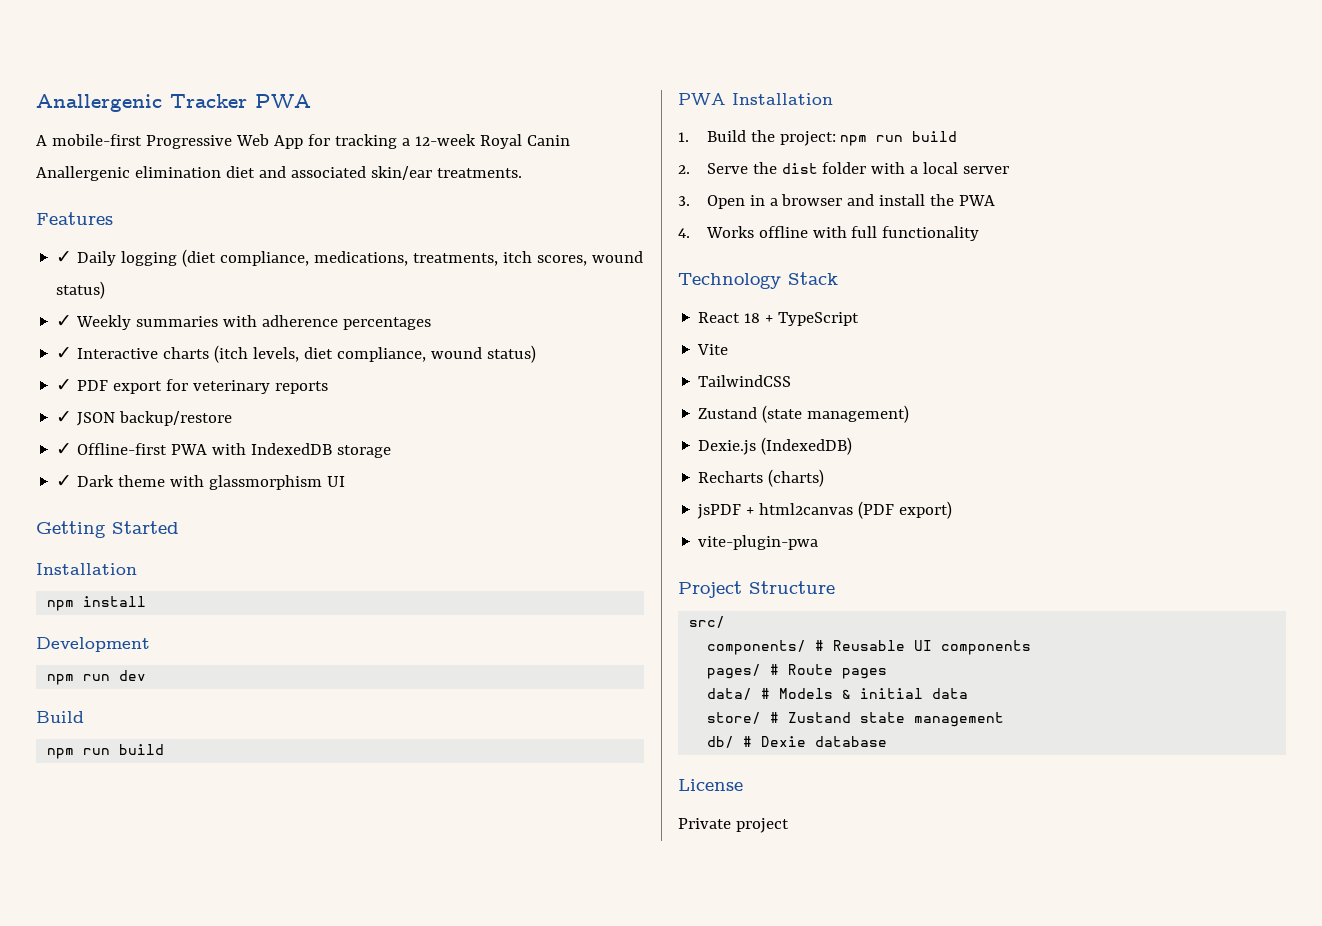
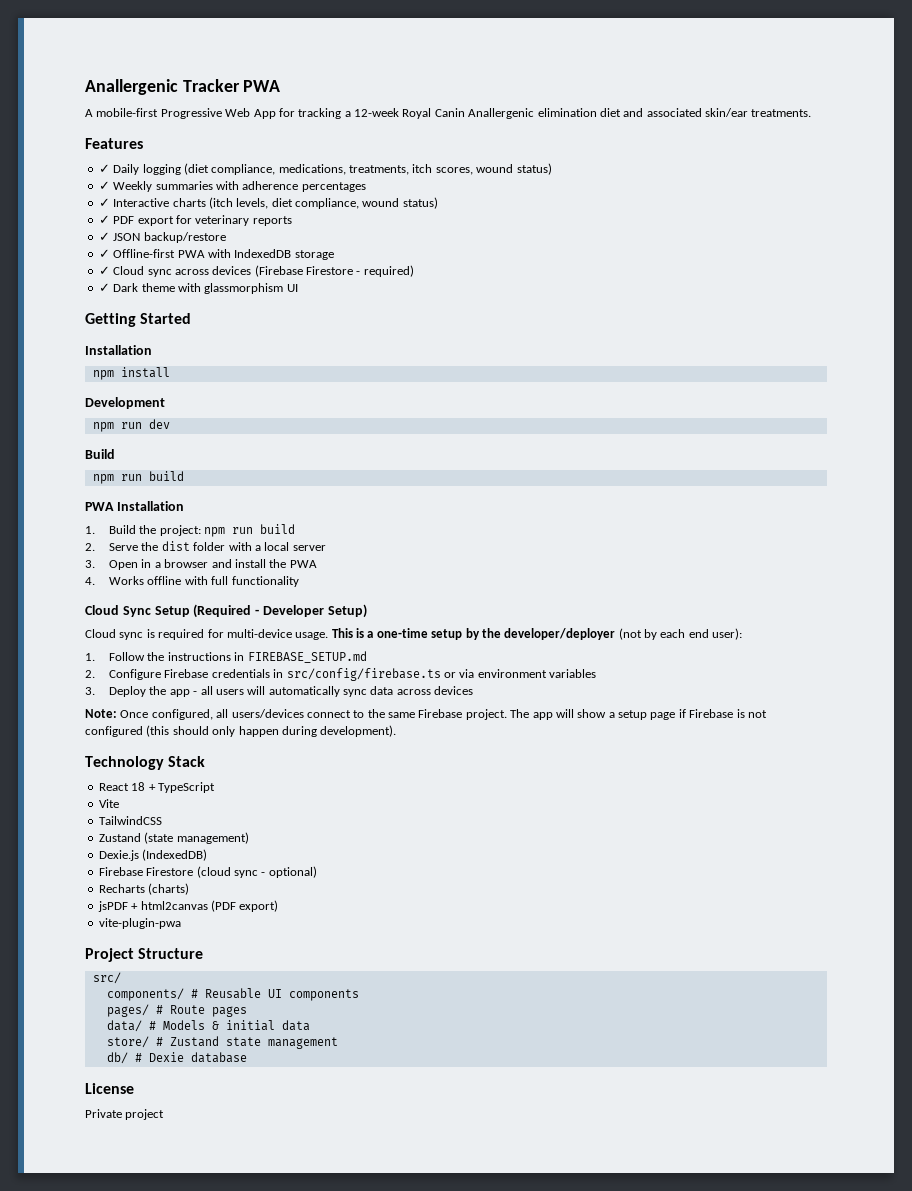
+ ✓ Cloud sync across devices (Firebase Firestore - required)
+ Cloud Sync Setup (Required - Developer Setup)
+ Cloud sync is required for multi-device usage. This is a one-time setup by the developer/deployer (not by each end user):
+ 1. Follow the instructions in FIREBASE_SETUP.md
+ 2. Configure Firebase credentials in src/config/firebase.ts or via environment variables
+ 3. Deploy the app - all users will automatically sync data across devices
+ Note: Once configured, all users/devices connect to the same Firebase project. The app will show a setup page if Firebase is not configured (this should only happen during development).
+ Firebase Firestore (cloud sync - optional)

